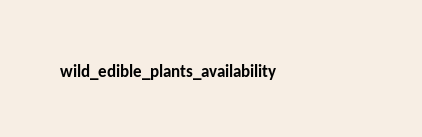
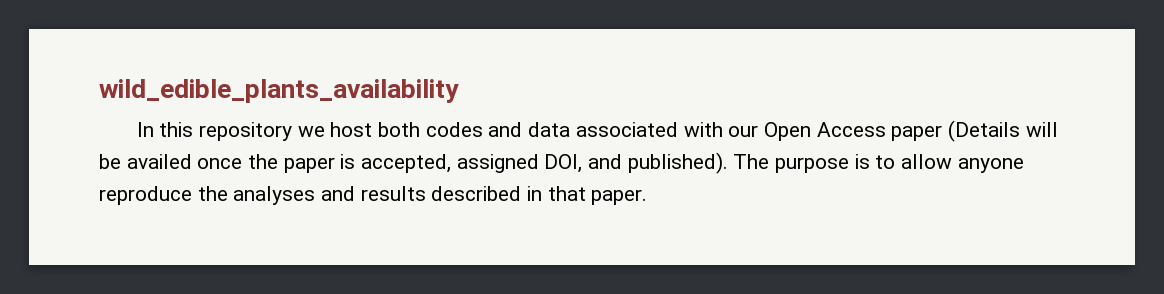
+ In this repository we host both codes and data associated with our Open Access paper (Details will be availed once the paper is accepted, assigned DOI, and published). The purpose is to allow anyone reproduce the analyses and results described in that paper.

